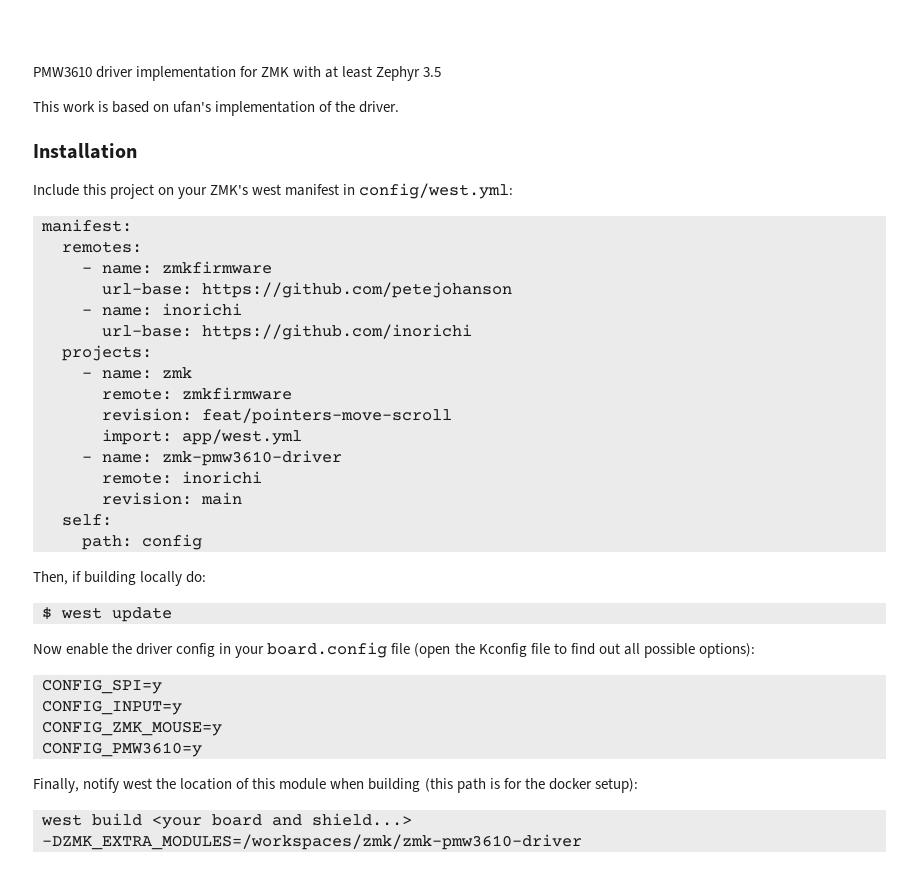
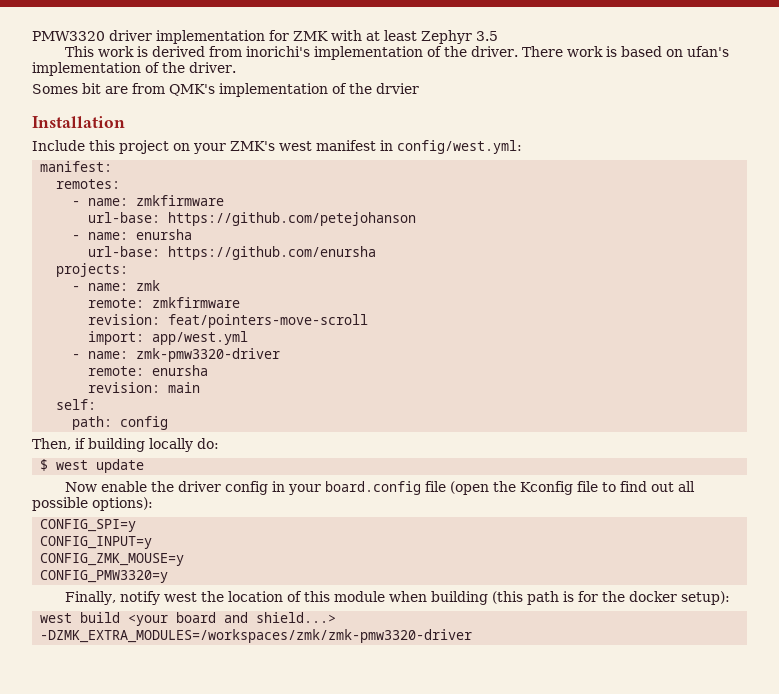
- PMW3610 driver implementation for ZMK with at least Zephyr 3.5
+ PMW3320 driver implementation for ZMK with at least Zephyr 3.5
- This work is based on ufan's implementation of the driver.
+ This work is derived from inorichi's implementation of the driver. There work is based on ufan's implementation of the driver.
+ Somes bit are from QMK's implementation of the drvier
- - name: inorichi
- url-base: https://github.com/inorichi
+ - name: enursha
+ url-base: https://github.com/enursha
- - name: zmk-pmw3610-driver
- remote: inorichi
+ - name: zmk-pmw3320-driver
+ remote: enursha
- CONFIG_PMW3610=y
+ CONFIG_PMW3320=y
- west build <your board and shield...> -DZMK_EXTRA_MODULES=/workspaces/zmk/zmk-pmw3610-driver
+ west build <your board and shield...> -DZMK_EXTRA_MODULES=/workspaces/zmk/zmk-pmw3320-driver

